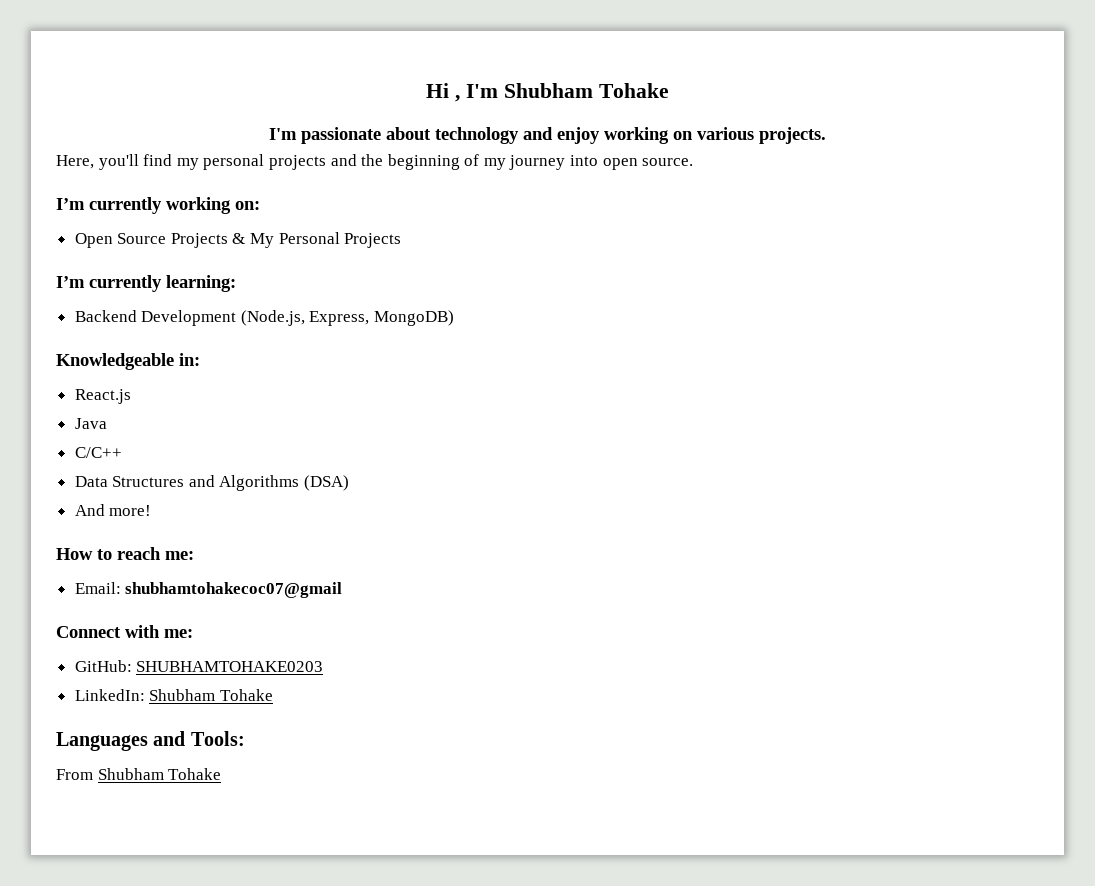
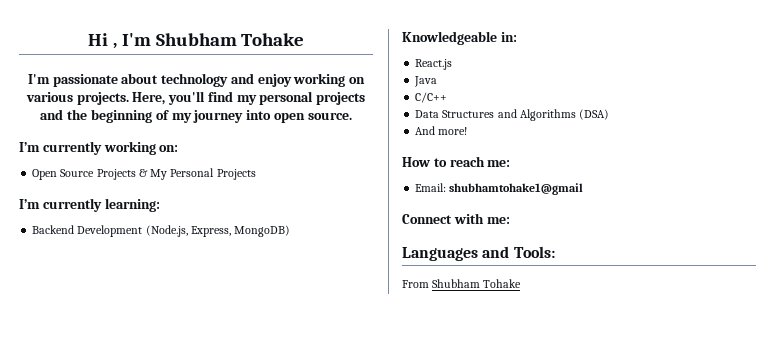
- I'm passionate about technology and enjoy working on various projects.
- Here, you'll find my personal projects and the beginning of my journey into open source.
+ I'm passionate about technology and enjoy working on various projects. Here, you'll find my personal projects and the beginning of my journey into open source.
- Email: shubhamtohakecoc07@gmail
+ Email: shubhamtohake1@gmail
- GitHub: SHUBHAMTOHAKE0203
- LinkedIn: Shubham Tohake

